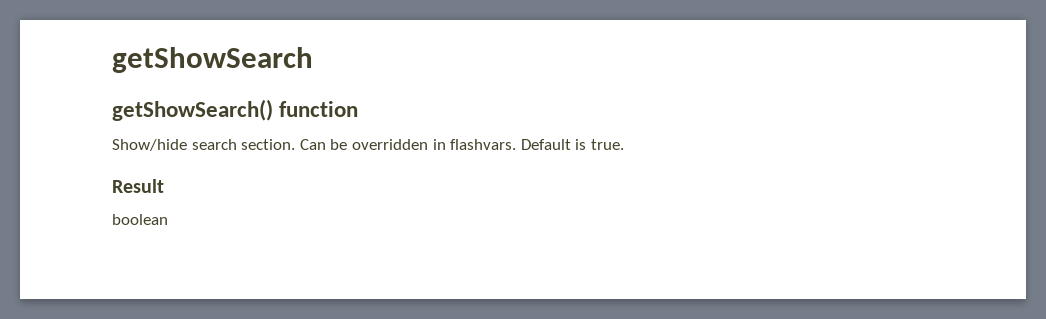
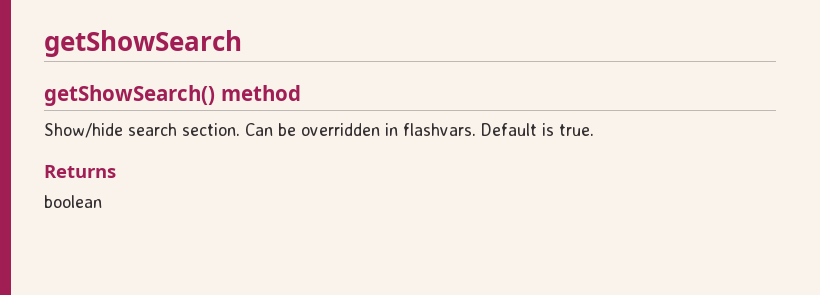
- getShowSearch() function
+ getShowSearch() method
- Result
+ Returns

